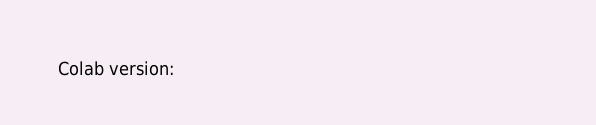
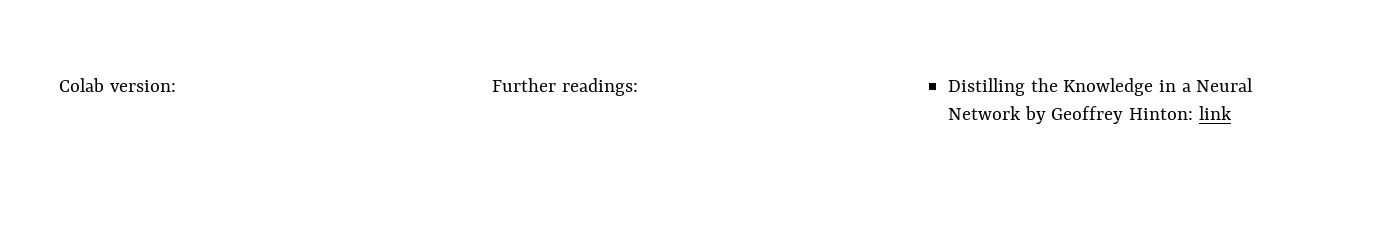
+ Further readings:
+ Distilling the Knowledge in a Neural Network by Geoffrey Hinton: link

